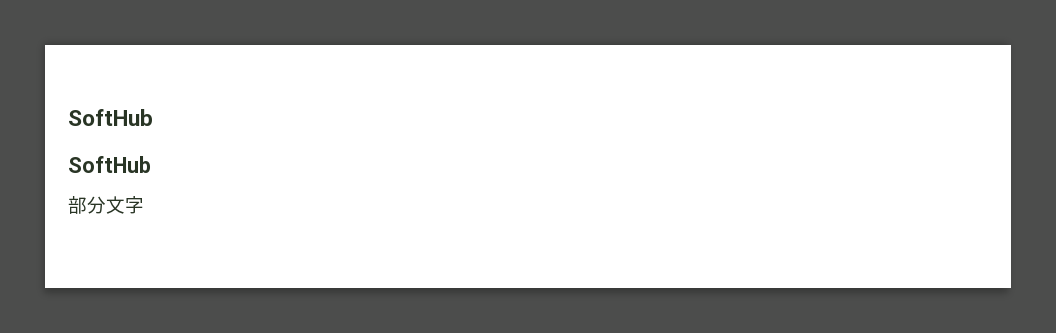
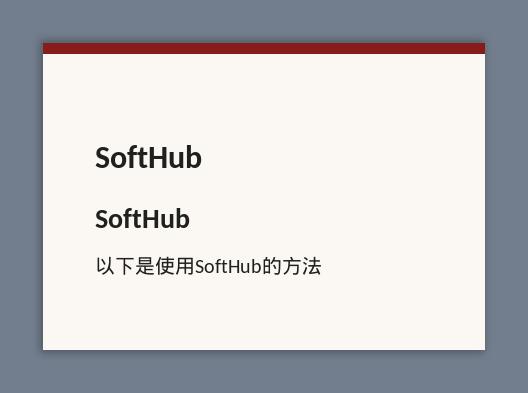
- 部分文字
+ 以下是使用SoftHub的方法

